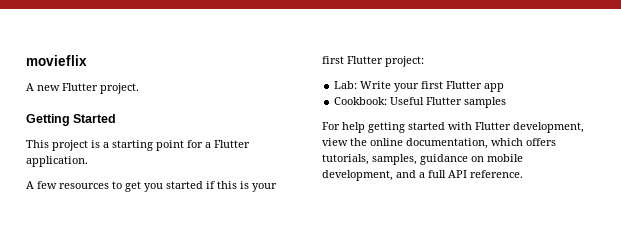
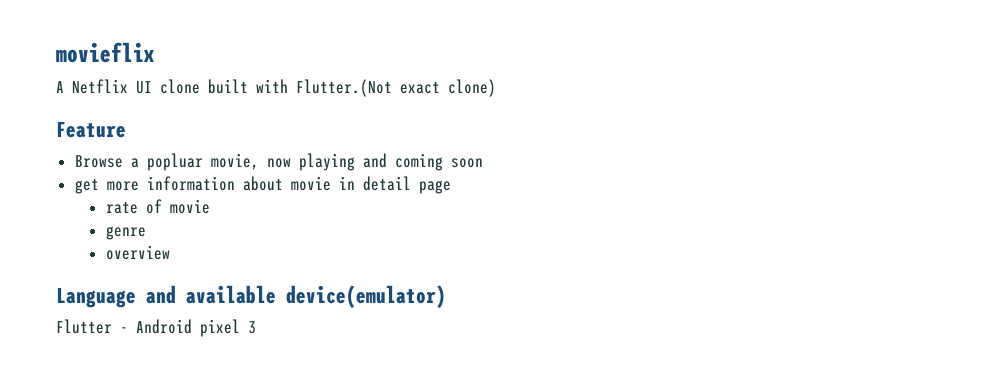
- A new Flutter project.
- Getting Started
- This project is a starting point for a Flutter application.
- A few resources to get you started if this is your first Flutter project:
- Lab: Write your first Flutter app
- Cookbook: Useful Flutter samples
- For help getting started with Flutter development, view the online documentation, which offers tutorials, samples, guidance on mobile development, and a full API reference.
+ A Netflix UI clone built with Flutter.(Not exact clone)
+ Feature
+ Browse a popluar movie, now playing and coming soon
+ get more information about movie in detail page
+ rate of movie
+ genre
+ overview
+ Language and available device(emulator)
+ Flutter - Android pixel 3

